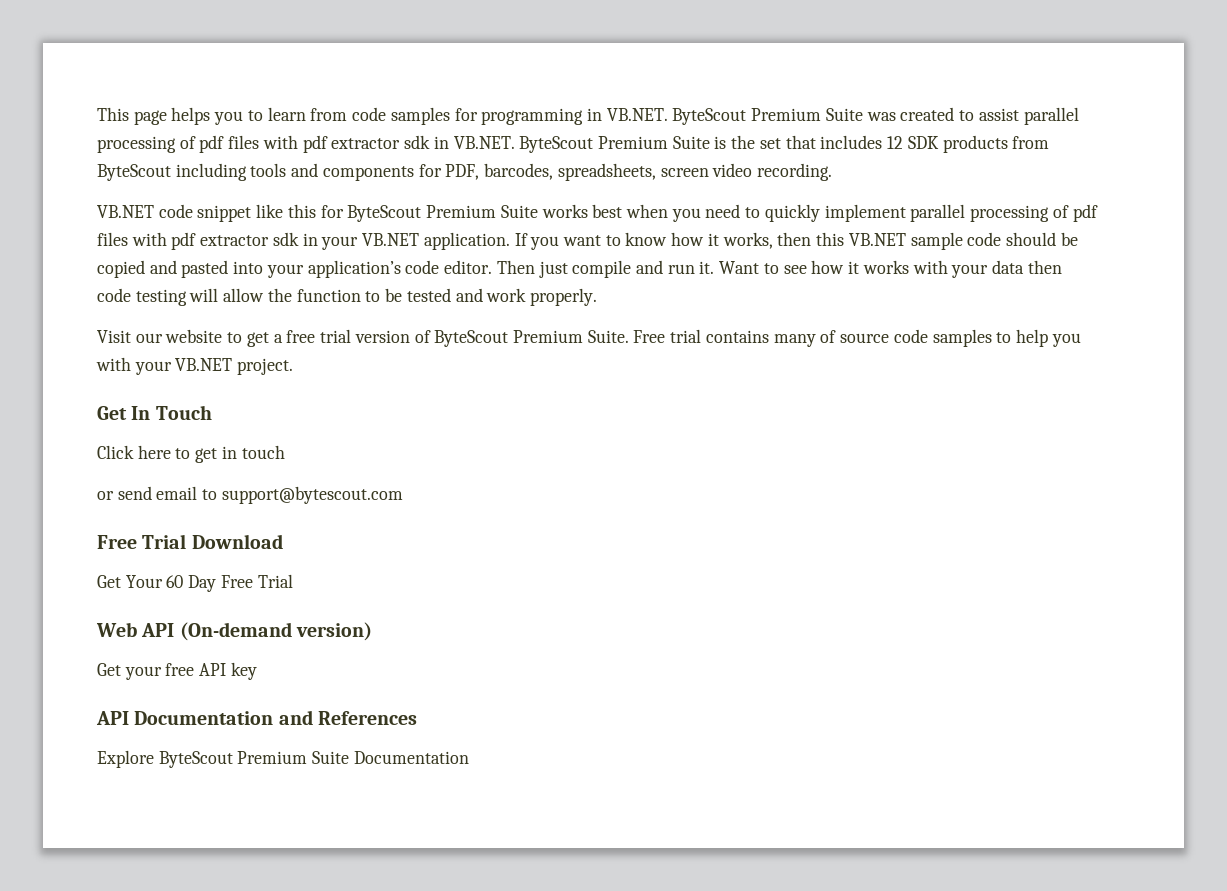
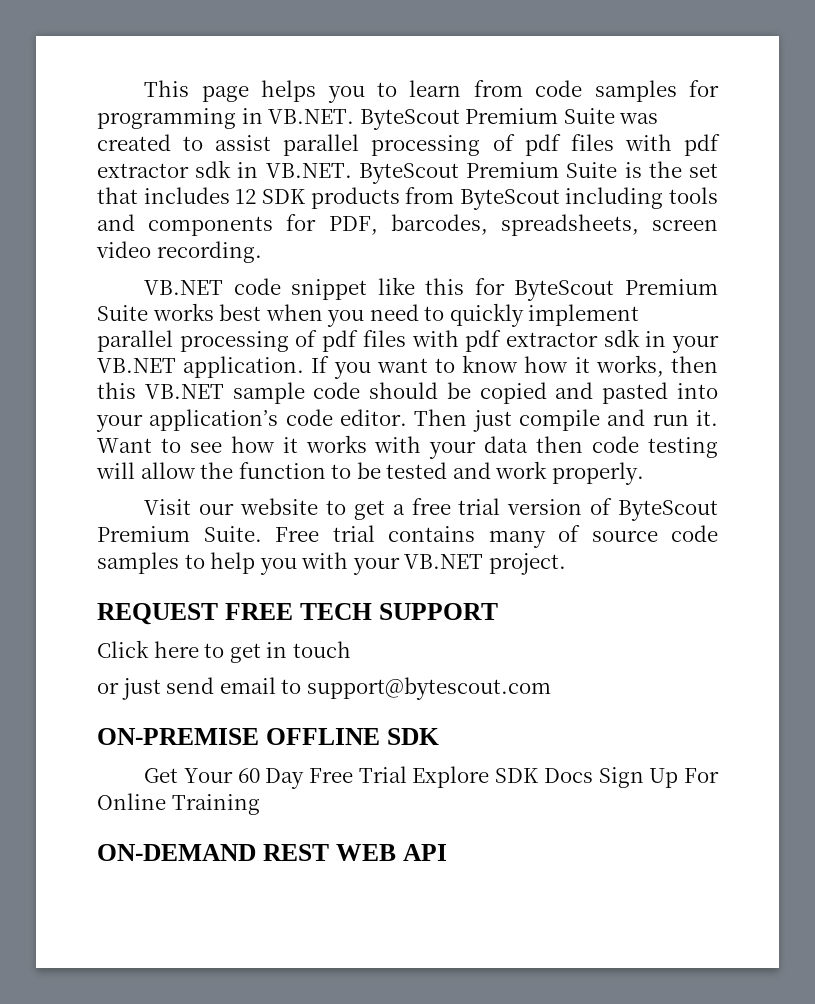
- Get In Touch
+ REQUEST FREE TECH SUPPORT
- or send email to support@bytescout.com
+ or just send email to support@bytescout.com
- Free Trial Download
+ ON-PREMISE OFFLINE SDK
- Get Your 60 Day Free Trial
- Web API (On-demand version)
- Get your free API key
- API Documentation and References
- Explore ByteScout Premium Suite Documentation
+ Get Your 60 Day Free Trial Explore SDK Docs Sign Up For Online Training
+ ON-DEMAND REST WEB API

